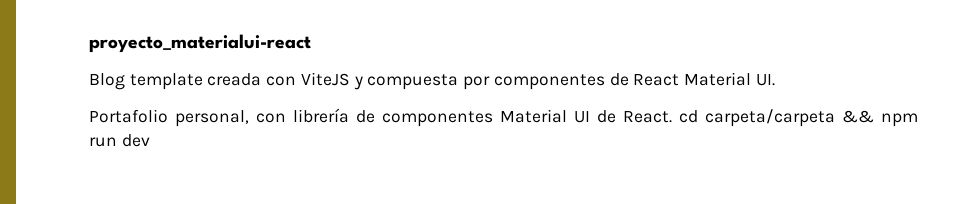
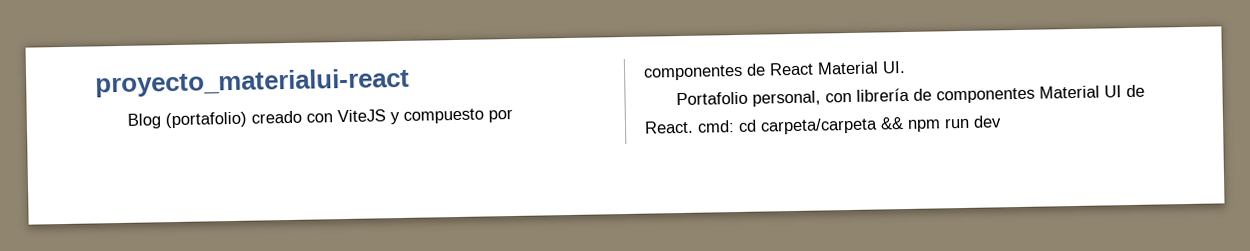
- Blog template creada con ViteJS y compuesta por componentes de React Material UI.
+ Blog (portafolio) creado con ViteJS y compuesto por componentes de React Material UI.
- Portafolio personal, con librería de componentes Material UI de React. cd carpeta/carpeta && npm run dev
+ Portafolio personal, con librería de componentes Material UI de React. cmd: cd carpeta/carpeta && npm run dev

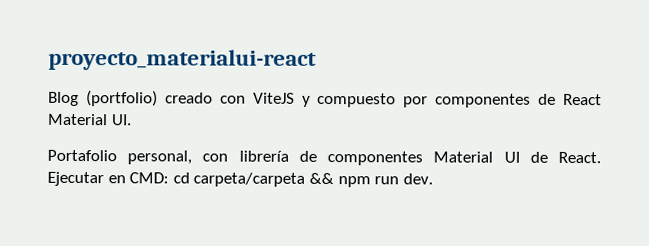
- Blog (portafolio) creado con ViteJS y compuesto por componentes de React Material UI.
+ Blog (portfolio) creado con ViteJS y compuesto por componentes de React Material UI.
- Portafolio personal, con librería de componentes Material UI de React. cmd: cd carpeta/carpeta && npm run dev
+ Portafolio personal, con librería de componentes Material UI de React. Ejecutar en CMD: cd carpeta/carpeta && npm run dev.

